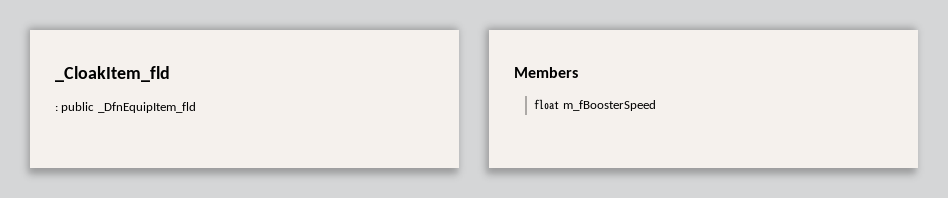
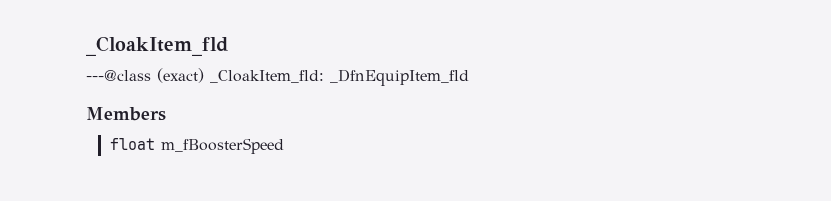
- : public _DfnEquipItem_fld
+ ---@class (exact) _CloakItem_fld: _DfnEquipItem_fld

